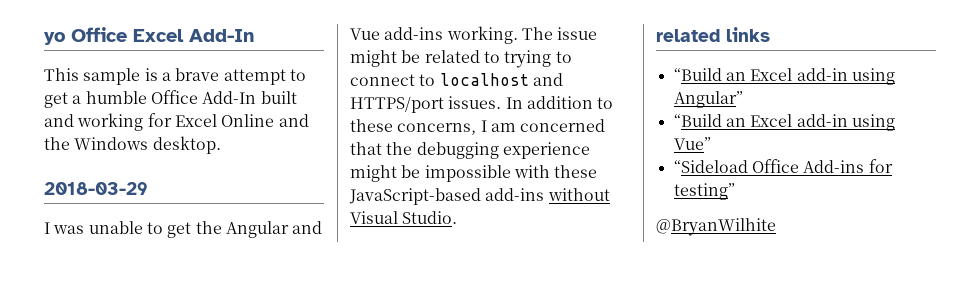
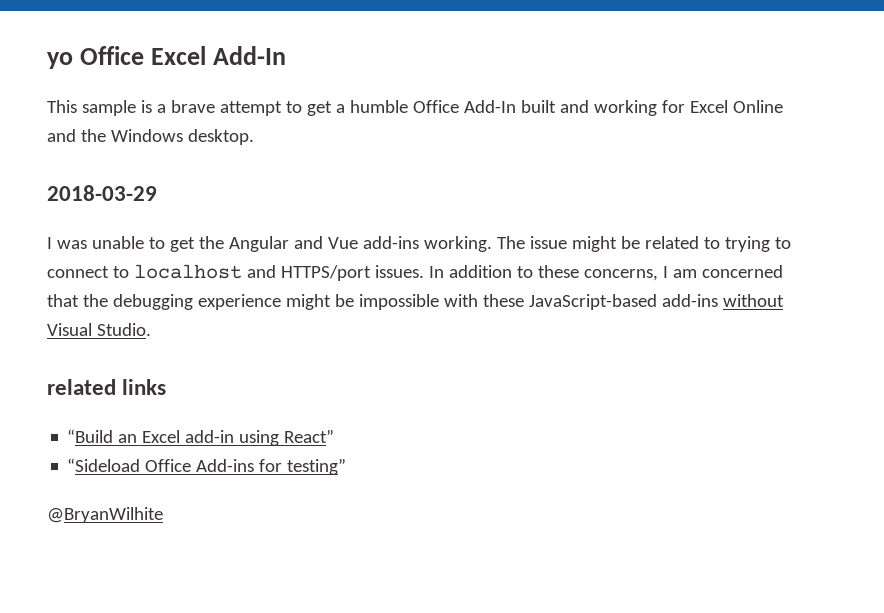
- “Build an Excel add-in using Angular”
- “Build an Excel add-in using Vue”
+ “Build an Excel add-in using React”

